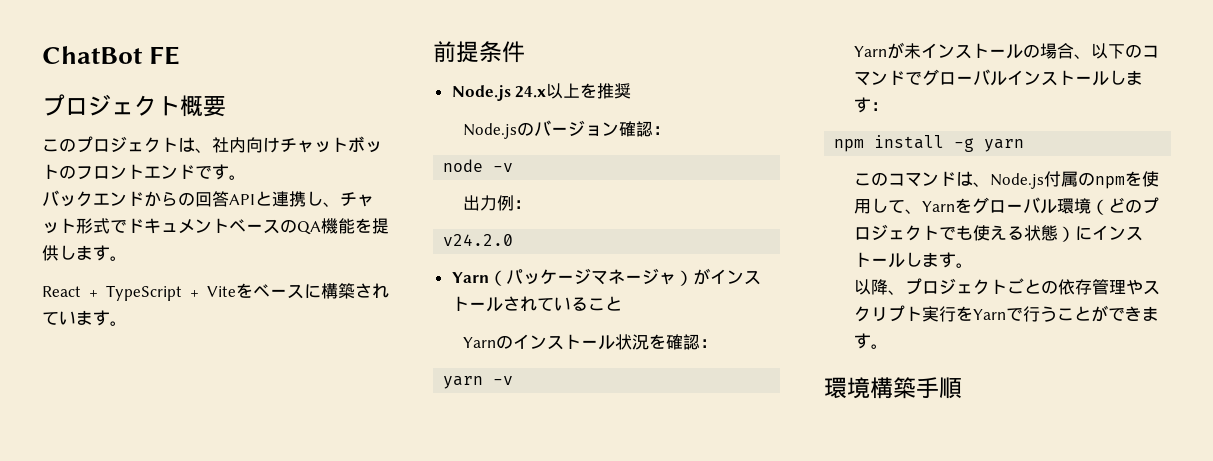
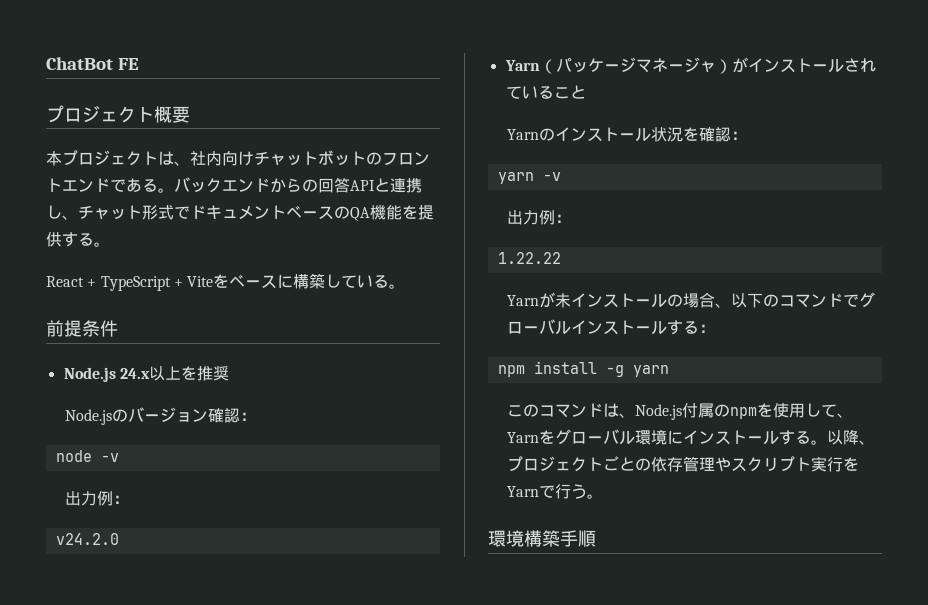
- このプロジェクトは、社内向けチャットボットのフロントエンドです。
- バックエンドからの回答APIと連携し、チャット形式でドキュメントベースのQA機能を提供します。
+ 本プロジェクトは、社内向けチャットボットのフロントエンドである。バックエンドからの回答APIと連携し、チャット形式でドキュメントベースのQA機能を提供する。
- React + TypeScript + Viteをベースに構築されています。
+ React + TypeScript + Viteをベースに構築している。
  yarn -v
+ 出力例：
+ 1.22.22
- Yarnが未インストールの場合、以下のコマンドでグローバルインストールします：
+ Yarnが未インストールの場合、以下のコマンドでグローバルインストールする：
- このコマンドは、Node.js付属のnpmを使用して、Yarnをグローバル環境（どのプロジェクトでも使える状態）にインストールします。
- 以降、プロジェクトごとの依存管理やスクリプト実行をYarnで行うことができます。
+ このコマンドは、Node.js付属のnpmを使用して、Yarnをグローバル環境にインストールする。以降、プロジェクトごとの依存管理やスクリプト実行をYarnで行う。

